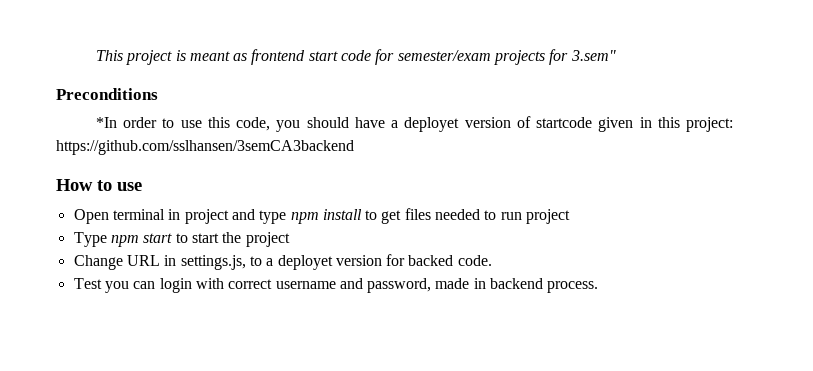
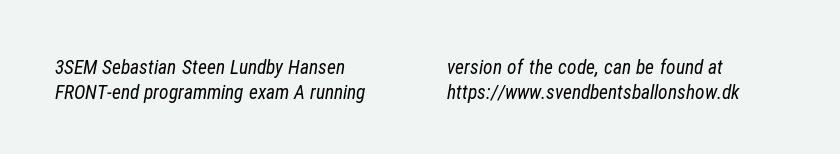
- This project is meant as frontend start code for semester/exam projects for 3.sem"
- Preconditions
- *In order to use this code, you should have a deployet version of startcode given in this project: https://github.com/sslhansen/3semCA3backend
- How to use
- Open terminal in project and type npm install to get files needed to run project
- Type npm start to start the project
- Change URL in settings.js, to a deployet version for backed code.
- Test you can login with correct username and password, made in backend process.
+ 3SEM Sebastian Steen Lundby Hansen FRONT-end programming exam A running version of the code, can be found at https://www.svendbentsballonshow.dk

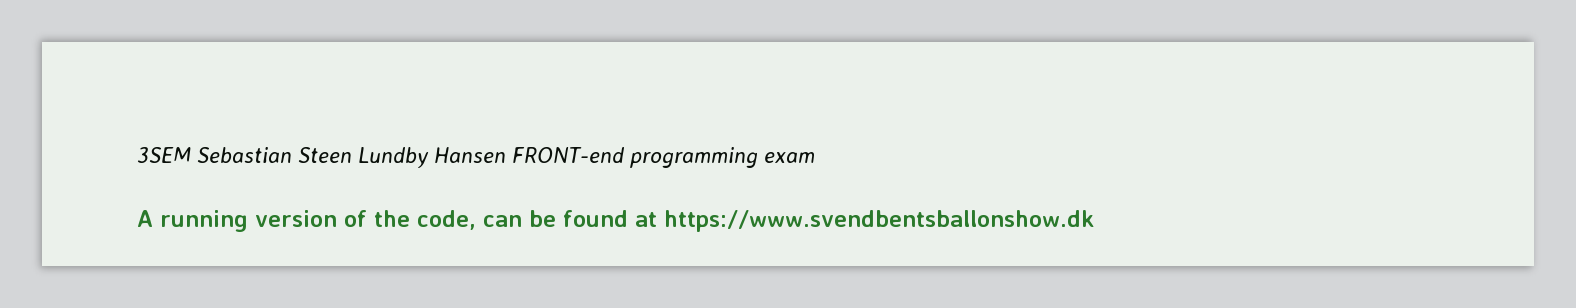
- 3SEM Sebastian Steen Lundby Hansen FRONT-end programming exam A running version of the code, can be found at https://www.svendbentsballonshow.dk
+ 3SEM Sebastian Steen Lundby Hansen FRONT-end programming exam
+ A running version of the code, can be found at https://www.svendbentsballonshow.dk

